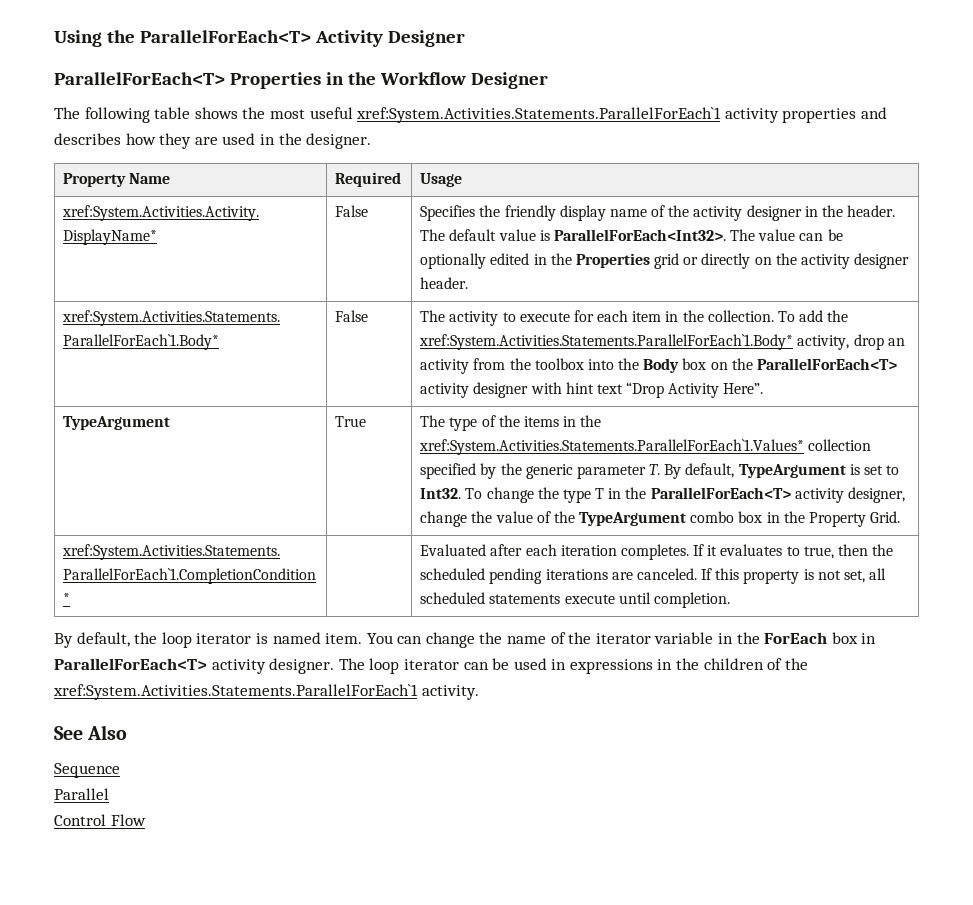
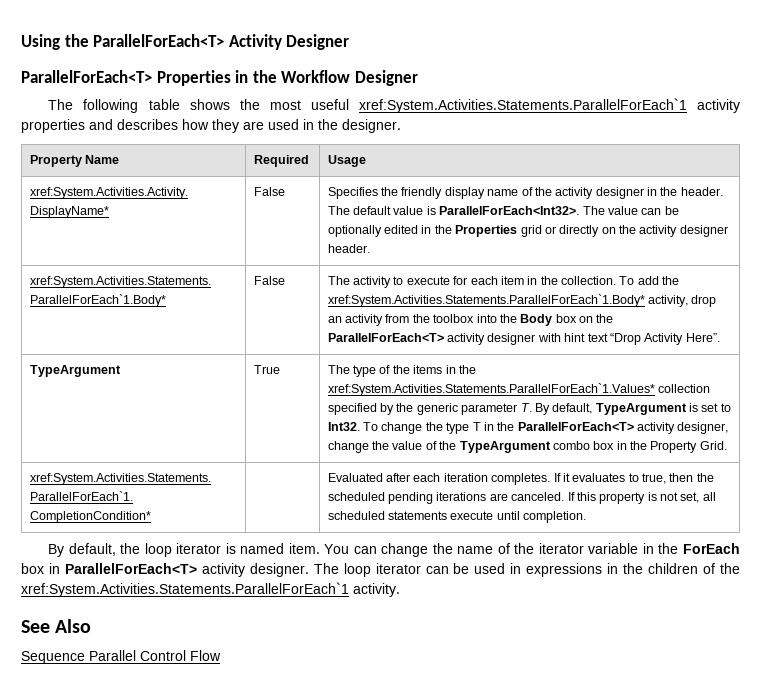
- Sequence
- Parallel
- Control Flow
+ Sequence Parallel Control Flow

